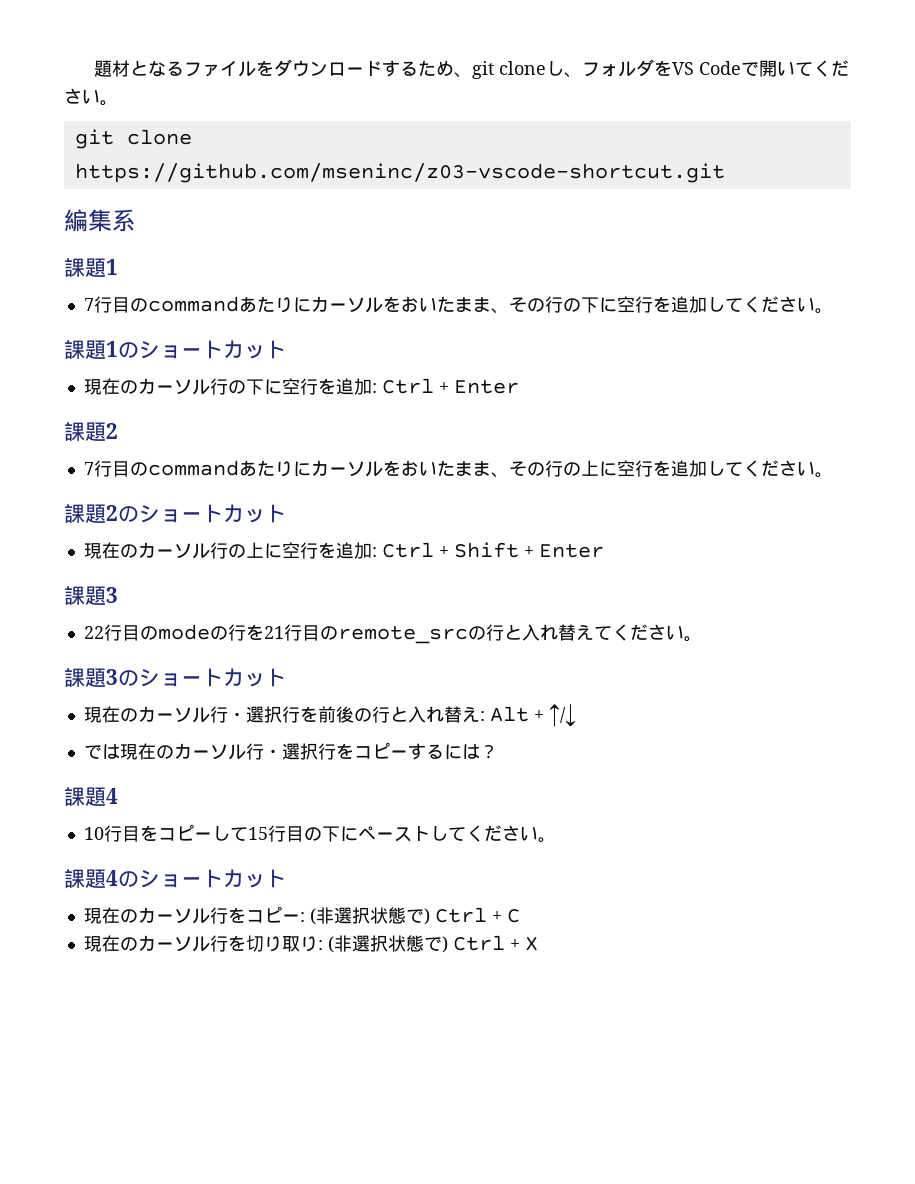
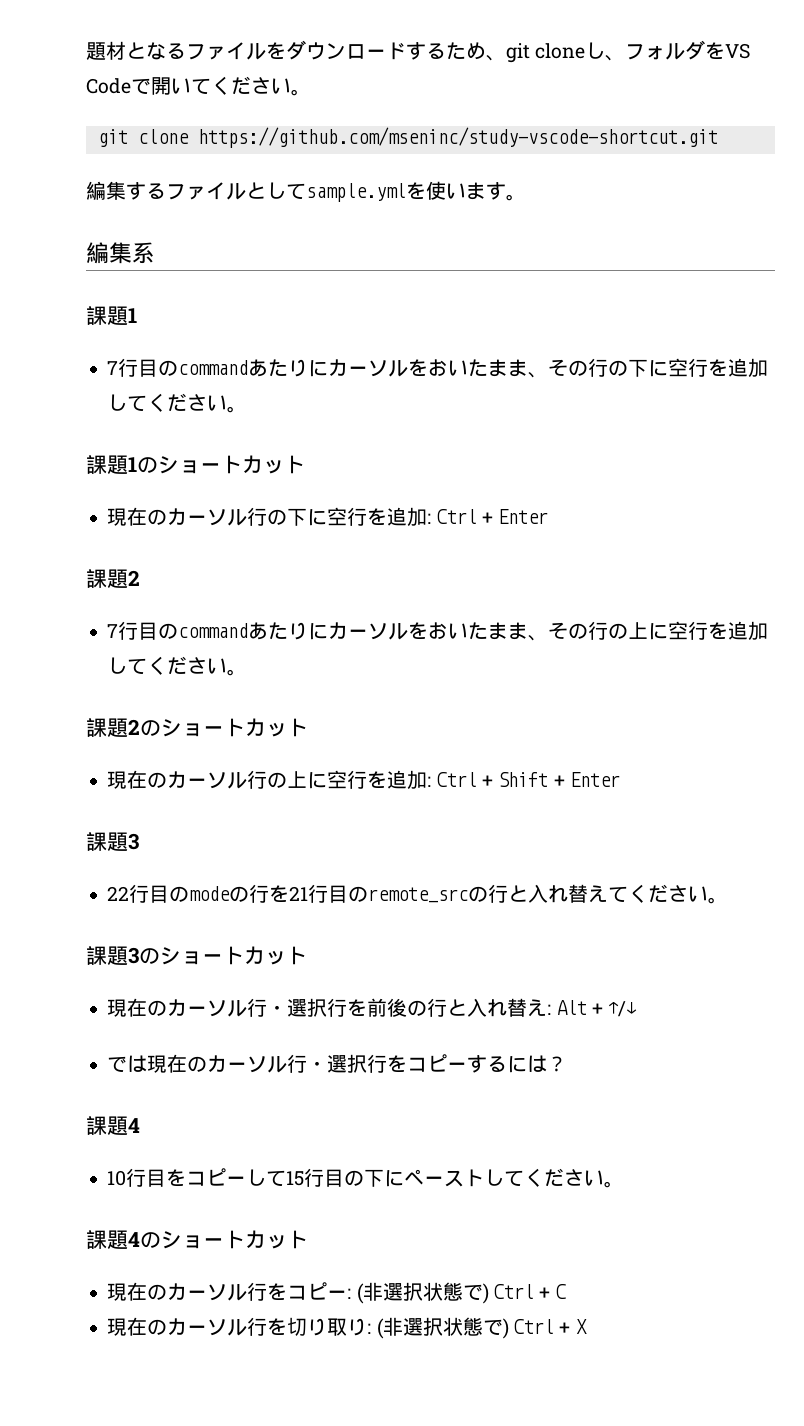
- git clone https://github.com/mseninc/z03-vscode-shortcut.git
+ git clone https://github.com/mseninc/study-vscode-shortcut.git
+ 編集するファイルとしてsample.ymlを使います。

